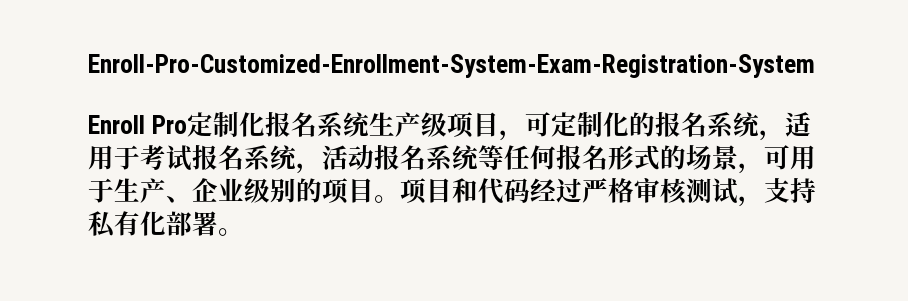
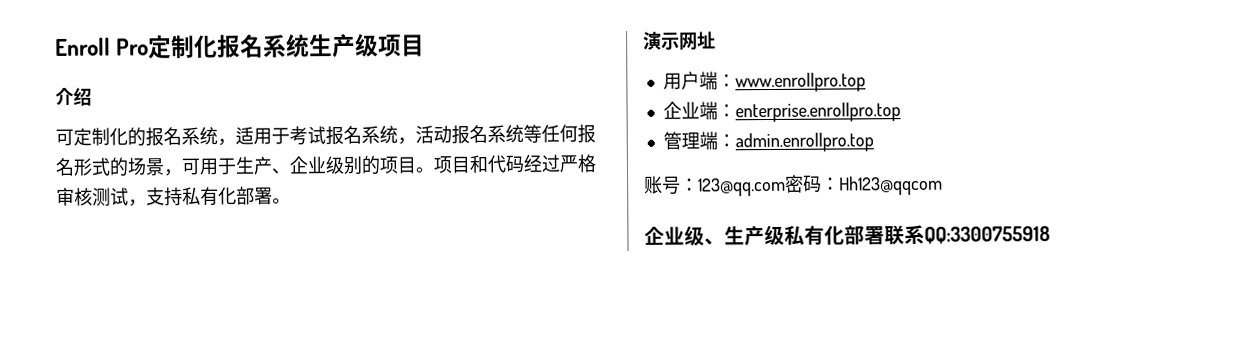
- Enroll-Pro-Customized-Enrollment-System-Exam-Registration-System
- Enroll Pro定制化报名系统生产级项目，可定制化的报名系统，适用于考试报名系统，活动报名系统等任何报名形式的场景，可用于生产、企业级别的项目。
+ Enroll Pro定制化报名系统生产级项目
+ 介绍
+ 可定制化的报名系统，适用于考试报名系统，活动报名系统等任何报名形式的场景，可用于生产、企业级别的项目。
+ 演示网址
+ 用户端：www.enrollpro.top
+ 企业端：enterprise.enrollpro.top
+ 管理端：admin.enrollpro.top
+ 账号：123@qq.com密码：Hh123@qqcom
+ 企业级、生产级私有化部署联系QQ:3300755918

